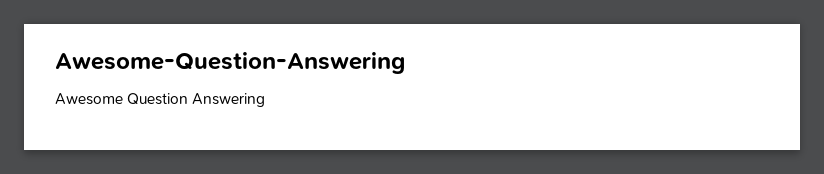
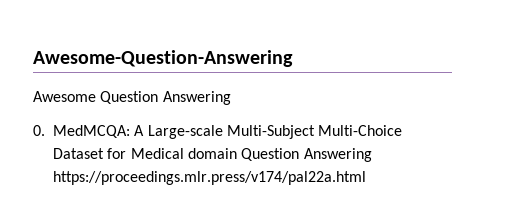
+ 0. MedMCQA: A Large-scale Multi-Subject Multi-Choice Dataset for Medical domain Question Answering https://proceedings.mlr.press/v174/pal22a.html

